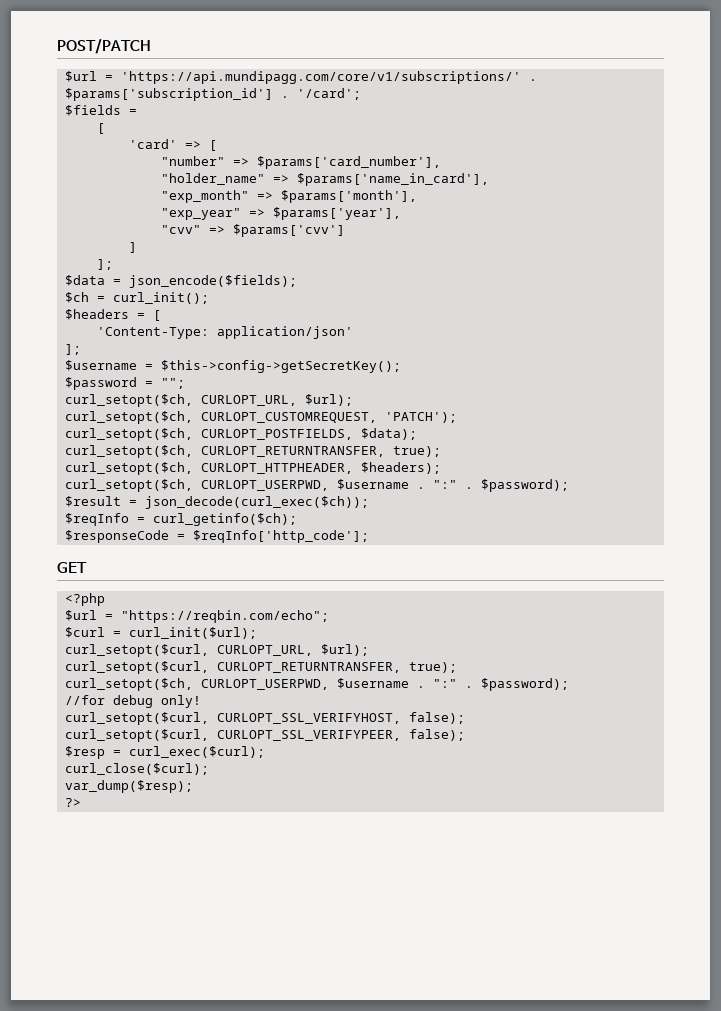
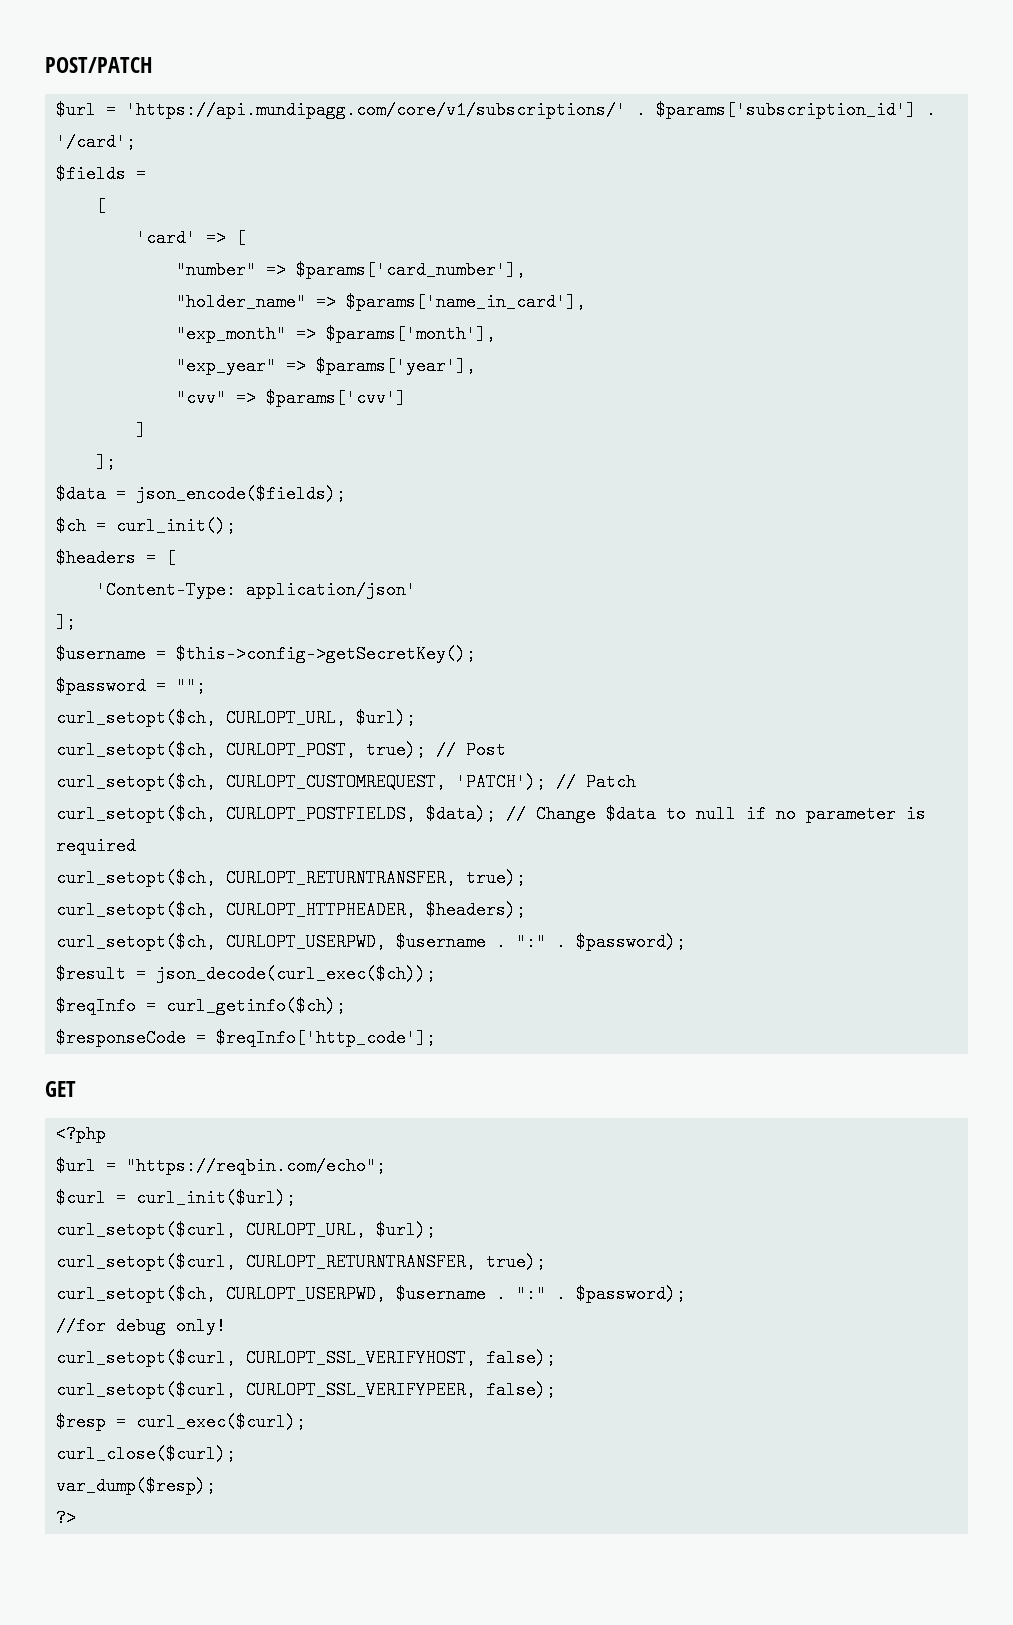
+ curl_setopt($ch, CURLOPT_POST, true); // Post
- curl_setopt($ch, CURLOPT_CUSTOMREQUEST, 'PATCH');
+ curl_setopt($ch, CURLOPT_CUSTOMREQUEST, 'PATCH'); // Patch
- curl_setopt($ch, CURLOPT_POSTFIELDS, $data);
+ curl_setopt($ch, CURLOPT_POSTFIELDS, $data); // Change $data to null if no parameter is required

